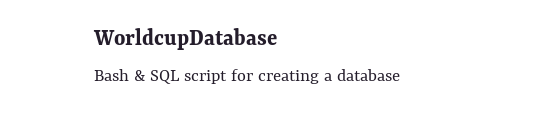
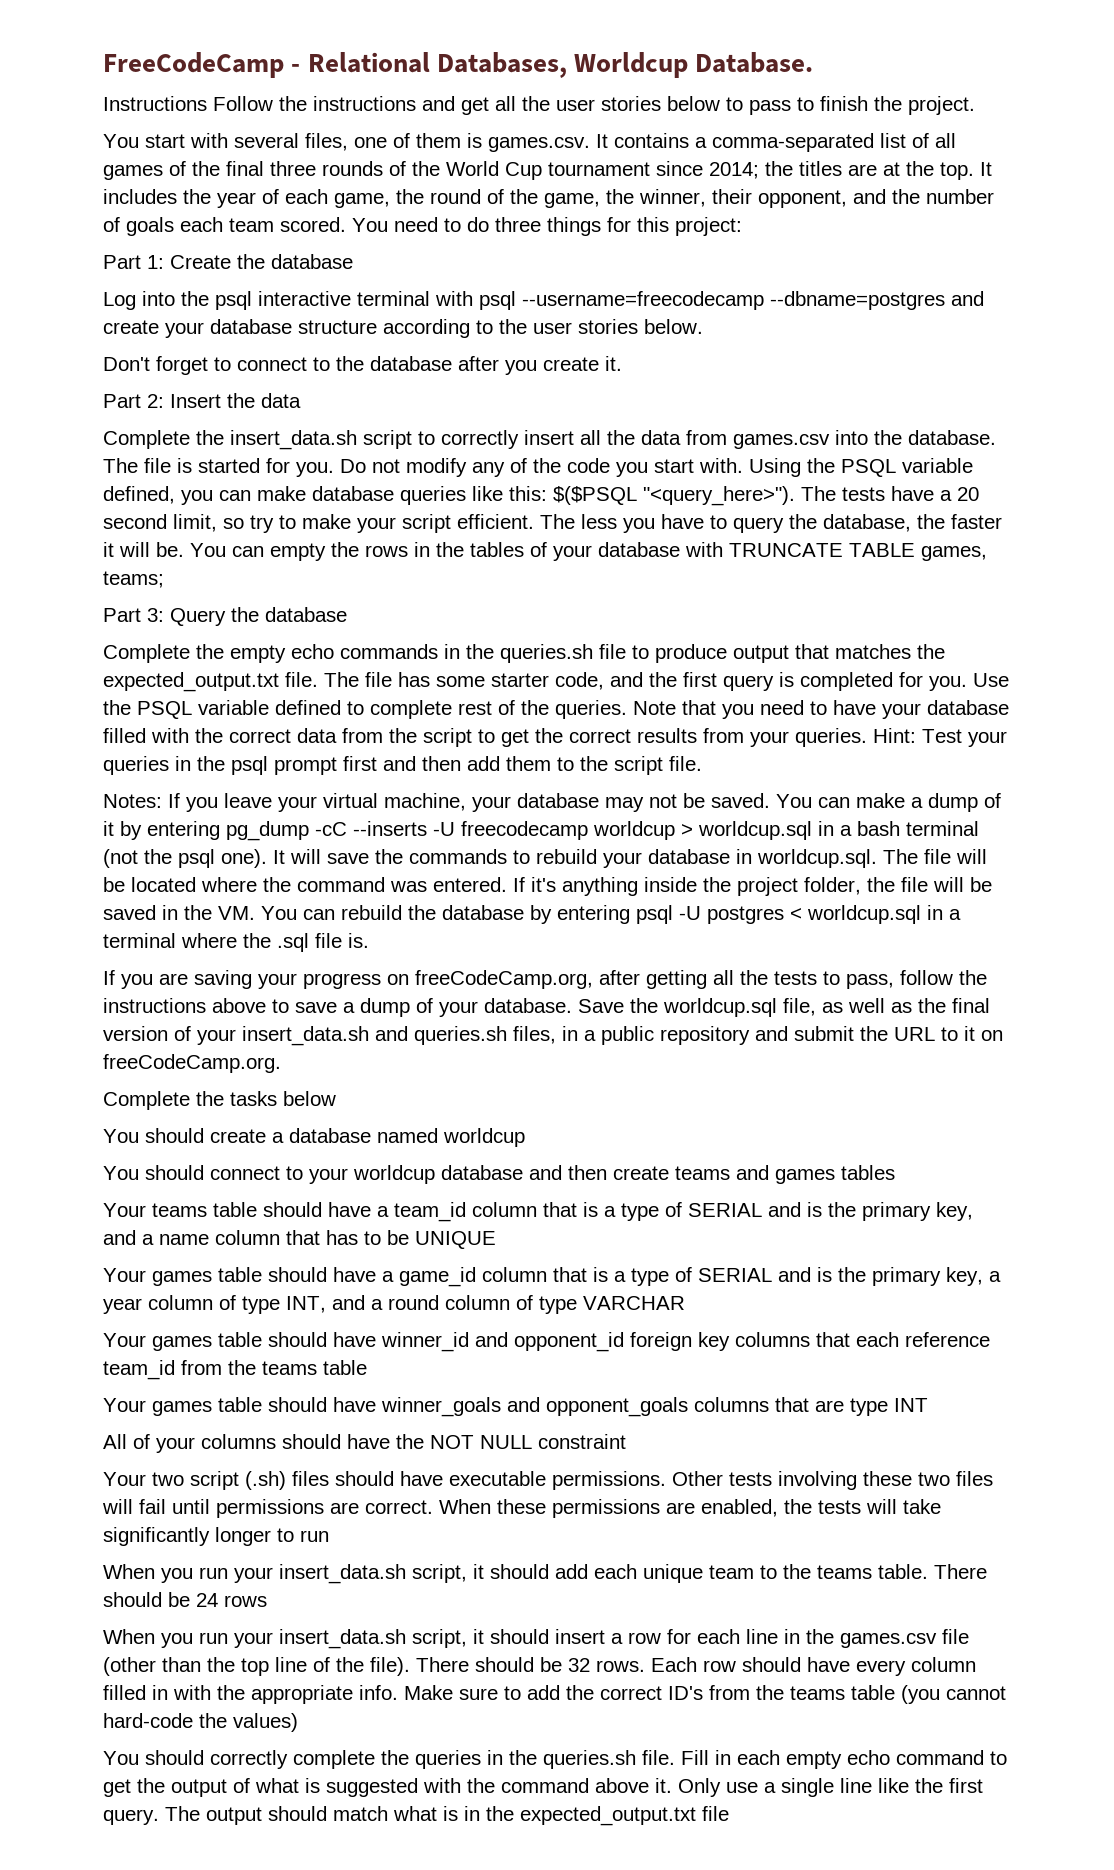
- WorldcupDatabase
- Bash & SQL script for creating a database
+ FreeCodeCamp - Relational Databases, Worldcup Database.
+ Instructions Follow the instructions and get all the user stories below to pass to finish the project.
+ You start with several files, one of them is games.csv. It contains a comma-separated list of all games of the final three rounds of the World Cup tournament since 2014; the titles are at the top. It includes the year of each game, the round of the game, the winner, their opponent, and the number of goals each team scored. You need to do three things for this project:
+ Part 1: Create the database
+ Log into the psql interactive terminal with psql --username=freecodecamp --dbname=postgres and create your database structure according to the user stories below.
+ Don't forget to connect to the database after you create it.
+ Part 2: Insert the data
+ Complete the insert_data.sh script to correctly insert all the data from games.csv into the database. The file is started for you. Do not modify any of the code you start with. Using the PSQL variable defined, you can make database queries like this: $($PSQL "<query_here>"). The tests have a 20 second limit, so try to make your script efficient. The less you have to query the database, the faster it will be. You can empty the rows in the tables of your database with TRUNCATE TABLE games, teams;
+ Part 3: Query the database
+ Complete the empty echo commands in the queries.sh file to produce output that matches the expected_output.txt file. The file has some starter code, and the first query is completed for you. Use the PSQL variable defined to complete rest of the queries. Note that you need to have your database filled with the correct data from the script to get the correct results from your queries. Hint: Test your queries in the psql prompt first and then add them to the script file.
+ Notes: If you leave your virtual machine, your database may not be saved. You can make a dump of it by entering pg_dump -cC --inserts -U freecodecamp worldcup > worldcup.sql in a bash terminal (not the psql one). It will save the commands to rebuild your database in worldcup.sql. The file will be located where the command was entered. If it's anything inside the project folder, the file will be saved in the VM. You can rebuild the database by entering psql -U postgres < worldcup.sql in a terminal where the .sql file is.
+ If you are saving your progress on freeCodeCamp.org, after getting all the tests to pass, follow the instructions above to save a dump of your database. Save the worldcup.sql file, as well as the final version of your insert_data.sh and queries.sh files, in a public repository and submit the URL to it on freeCodeCamp.org.
+ Complete the tasks below
+ You should create a database named worldcup
+ You should connect to your worldcup database and then create teams and games tables
+ Your teams table should have a team_id column that is a type of SERIAL and is the primary key, and a name column that has to be UNIQUE
+ Your games table should have a game_id column that is a type of SERIAL and is the primary key, a year column of type INT, and a round column of type VARCHAR
+ Your games table should have winner_id and opponent_id foreign key columns that each reference team_id from the teams table
+ Your games table should have winner_goals and opponent_goals columns that are type INT
+ All of your columns should have the NOT NULL constraint
+ Your two script (.sh) files should have executable permissions. Other tests involving these two files will fail until permissions are correct. When these permissions are enabled, the tests will take significantly longer to run
+ When you run your insert_data.sh script, it should add each unique team to the teams table. There should be 24 rows
+ When you run your insert_data.sh script, it should insert a row for each line in the games.csv file (other than the top line of the file). There should be 32 rows. Each row should have every column filled in with the appropriate info. Make sure to add the correct ID's from the teams table (you cannot hard-code the values)
+ You should correctly complete the queries in the queries.sh file. Fill in each empty echo command to get the output of what is suggested with the command above it. Only use a single line like the first query. The output should match what is in the expected_output.txt file

